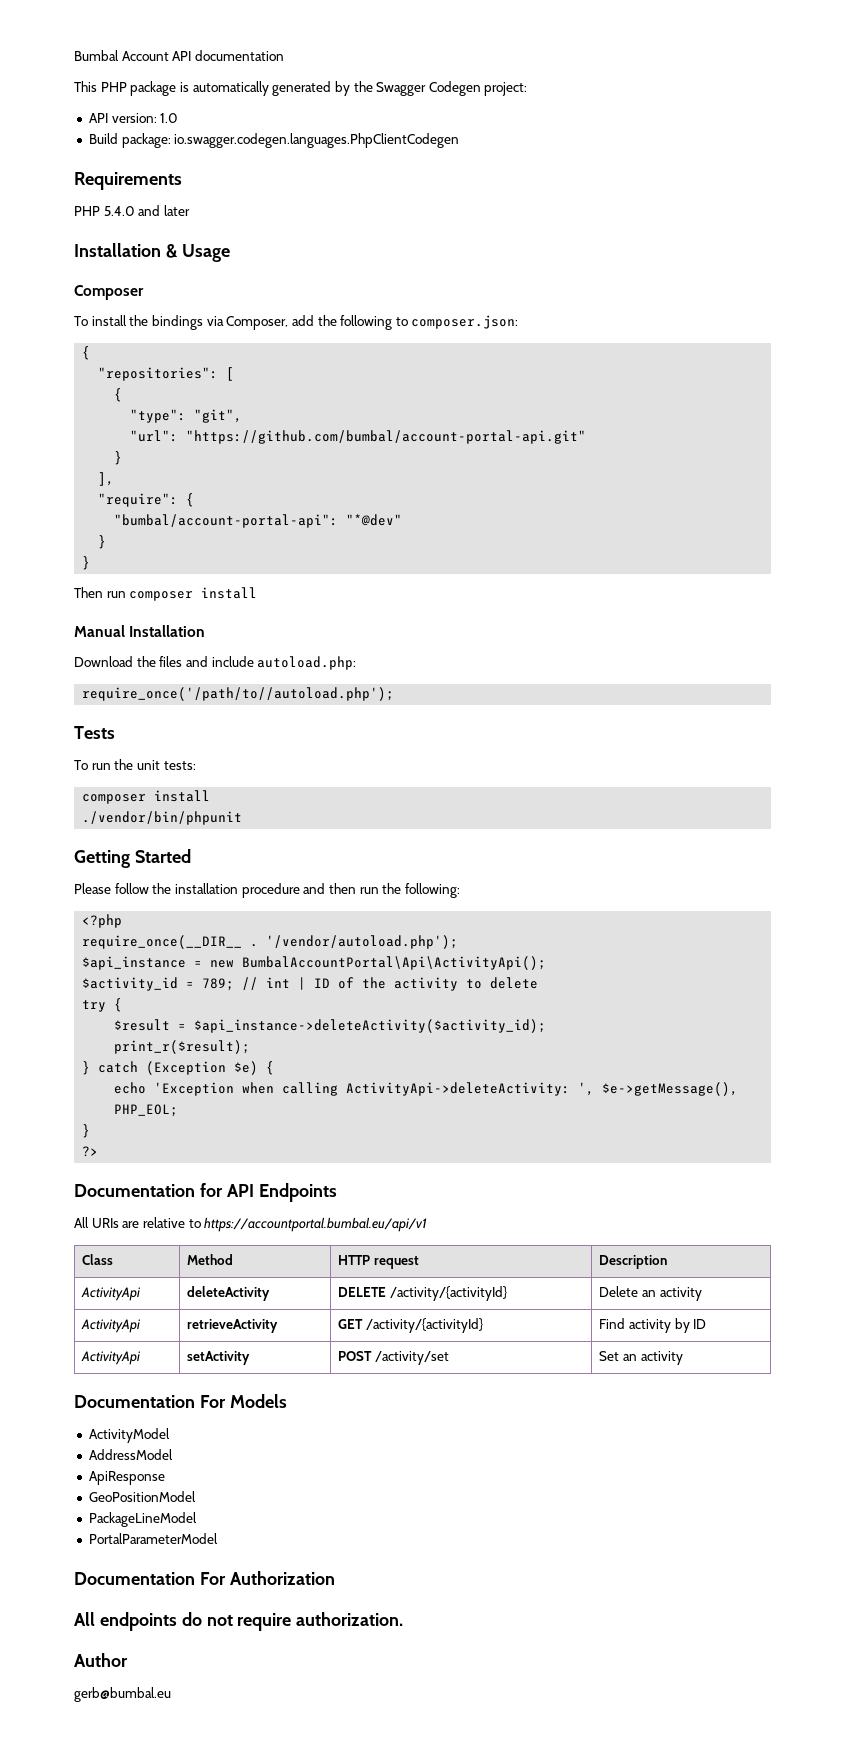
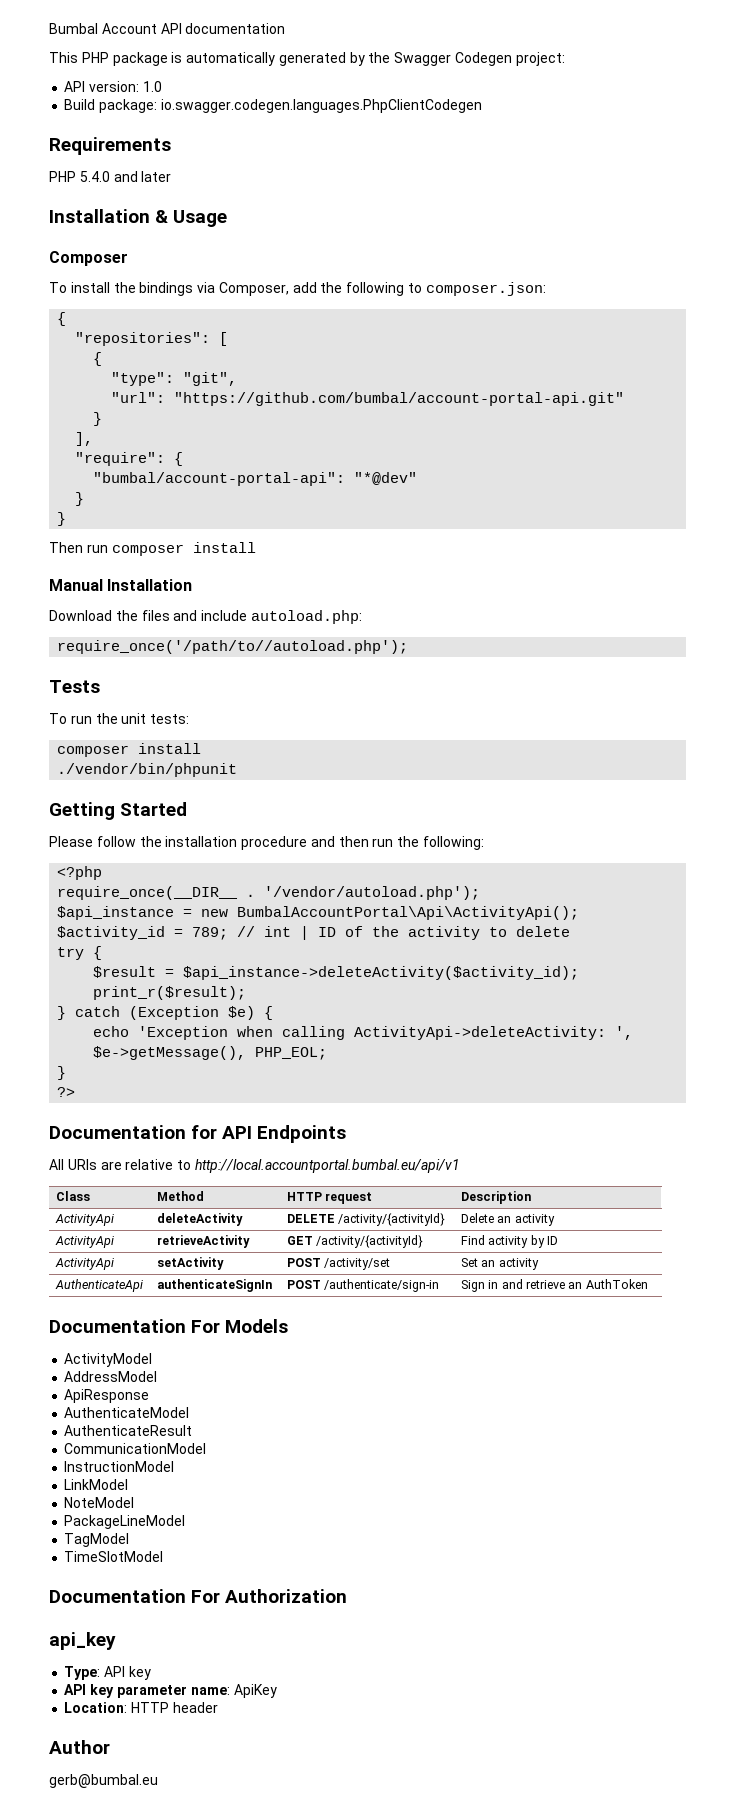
- All URIs are relative to https://accountportal.bumbal.eu/api/v1
+ All URIs are relative to http://local.accountportal.bumbal.eu/api/v1
+ AuthenticateApi | authenticateSignIn | POST /authenticate/sign-in | Sign in and retrieve an AuthToken
- GeoPositionModel
+ AuthenticateModel
+ AuthenticateResult
+ CommunicationModel
+ InstructionModel
+ LinkModel
+ NoteModel
- PortalParameterModel
+ TagModel
+ TimeSlotModel
- All endpoints do not require authorization.
+ api_key
+ Type: API key
+ API key parameter name: ApiKey
+ Location: HTTP header

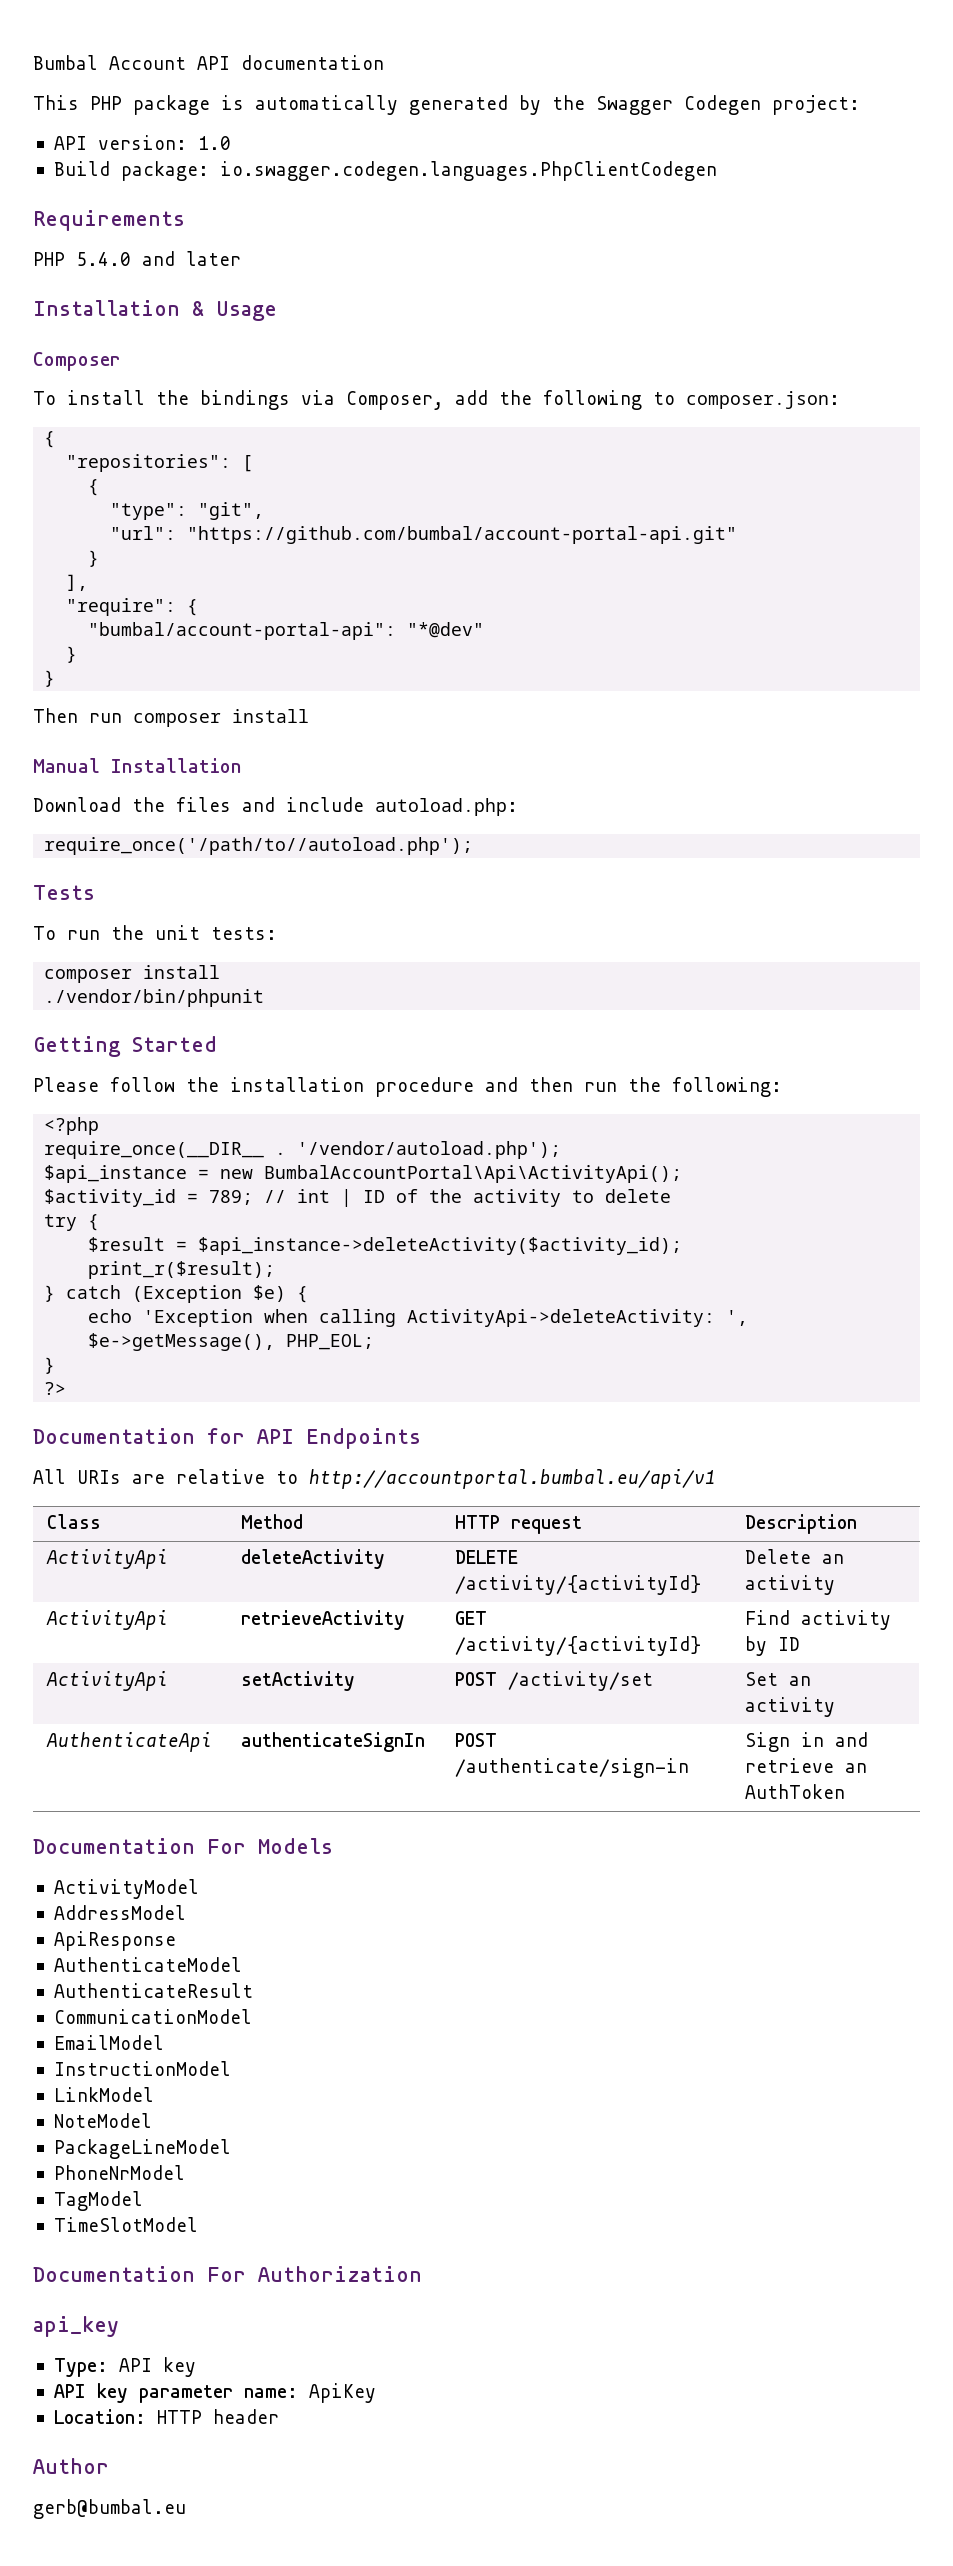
- All URIs are relative to http://local.accountportal.bumbal.eu/api/v1
+ All URIs are relative to http://accountportal.bumbal.eu/api/v1
+ EmailModel
+ PhoneNrModel

